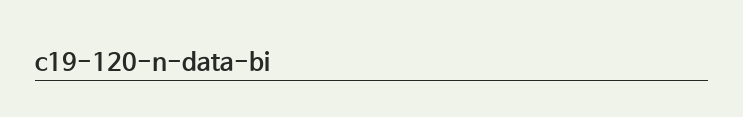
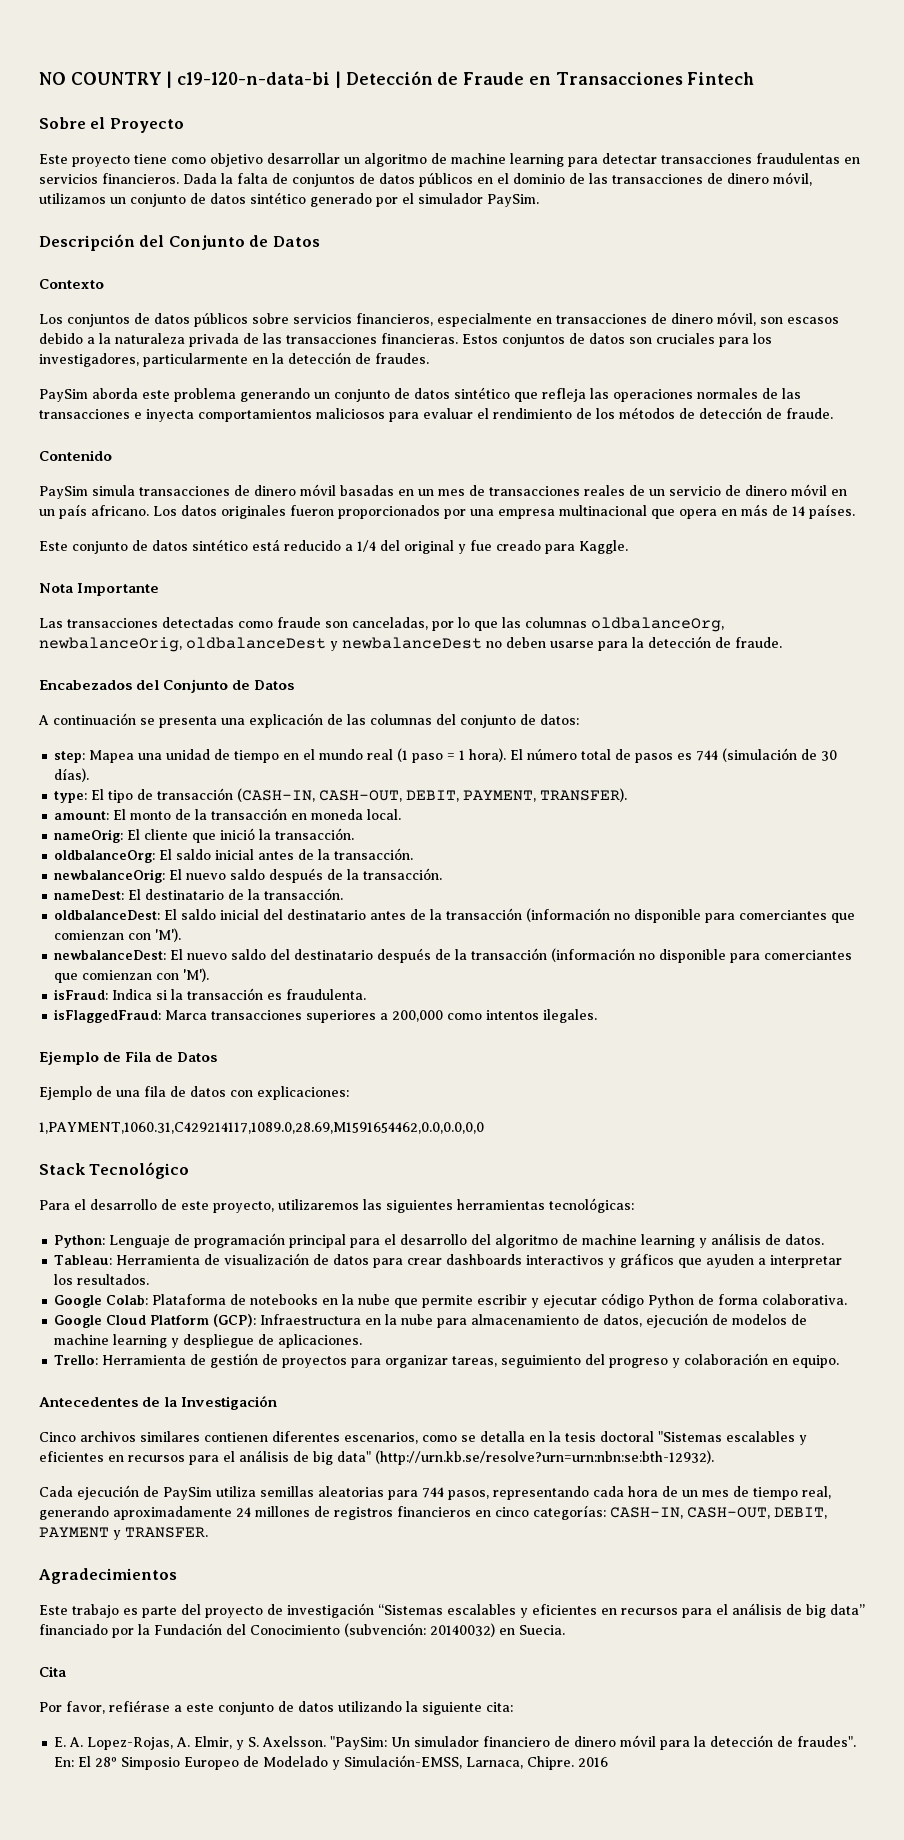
- c19-120-n-data-bi
+ NO COUNTRY | c19-120-n-data-bi | Detección de Fraude en Transacciones Fintech
+ Sobre el Proyecto
+ Este proyecto tiene como objetivo desarrollar un algoritmo de machine learning para detectar transacciones fraudulentas en servicios financieros. Dada la falta de conjuntos de datos públicos en el dominio de las transacciones de dinero móvil, utilizamos un conjunto de datos sintético generado por el simulador PaySim.
+ Descripción del Conjunto de Datos
+ Contexto
+ Los conjuntos de datos públicos sobre servicios financieros, especialmente en transacciones de dinero móvil, son escasos debido a la naturaleza privada de las transacciones financieras. Estos conjuntos de datos son cruciales para los investigadores, particularmente en la detección de fraudes.
+ PaySim aborda este problema generando un conjunto de datos sintético que refleja las operaciones normales de las transacciones e inyecta comportamientos maliciosos para evaluar el rendimiento de los métodos de detección de fraude.
+ Contenido
+ PaySim simula transacciones de dinero móvil basadas en un mes de transacciones reales de un servicio de dinero móvil en un país africano. Los datos originales fueron proporcionados por una empresa multinacional que opera en más de 14 países.
+ Este conjunto de datos sintético está reducido a 1/4 del original y fue creado para Kaggle.
+ Nota Importante
+ Las transacciones detectadas como fraude son canceladas, por lo que las columnas oldbalanceOrg, newbalanceOrig, oldbalanceDest y newbalanceDest no deben usarse para la detección de fraude.
+ Encabezados del Conjunto de Datos
+ A continuación se presenta una explicación de las columnas del conjunto de datos:
+ step: Mapea una unidad de tiempo en el mundo real (1 paso = 1 hora). El número total de pasos es 744 (simulación de 30 días).
+ type: El tipo de transacción (CASH-IN, CASH-OUT, DEBIT, PAYMENT, TRANSFER).
+ amount: El monto de la transacción en moneda local.
+ nameOrig: El cliente que inició la transacción.
+ oldbalanceOrg: El saldo inicial antes de la transacción.
+ newbalanceOrig: El nuevo saldo después de la transacción.
+ nameDest: El destinatario de la transacción.
+ oldbalanceDest: El saldo inicial del destinatario antes de la transacción (información no disponible para comerciantes que comienzan con 'M').
+ newbalanceDest: El nuevo saldo del destinatario después de la transacción (información no disponible para comerciantes que comienzan con 'M').
+ isFraud: Indica si la transacción es fraudulenta.
+ isFlaggedFraud: Marca transacciones superiores a 200,000 como intentos ilegales.
+ Ejemplo de Fila de Datos
+ Ejemplo de una fila de datos con explicaciones:
+ 1,PAYMENT,1060.31,C429214117,1089.0,28.69,M1591654462,0.0,0.0,0,0
+ Stack Tecnológico
+ Para el desarrollo de este proyecto, utilizaremos las siguientes herramientas tecnológicas:
+ Python: Lenguaje de programación principal para el desarrollo del algoritmo de machine learning y análisis de datos.
+ Tableau: Herramienta de visualización de datos para crear dashboards interactivos y gráficos que ayuden a interpretar los resultados.
+ Google Colab: Plataforma de notebooks en la nube que permite escribir y ejecutar código Python de forma colaborativa.
+ Google Cloud Platform (GCP): Infraestructura en la nube para almacenamiento de datos, ejecución de modelos de machine learning y despliegue de aplicaciones.
+ Trello: Herramienta de gestión de proyectos para organizar tareas, seguimiento del progreso y colaboración en equipo.
+ Antecedentes de la Investigación
+ Cinco archivos similares contienen diferentes escenarios, como se detalla en la tesis doctoral "Sistemas escalables y eficientes en recursos para el análisis de big data" (http://urn.kb.se/resolve?urn=urn:nbn:se:bth-12932).
+ Cada ejecución de PaySim utiliza semillas aleatorias para 744 pasos, representando cada hora de un mes de tiempo real, generando aproximadamente 24 millones de registros financieros en cinco categorías: CASH-IN, CASH-OUT, DEBIT, PAYMENT y TRANSFER.
+ Agradecimientos
+ Este trabajo es parte del proyecto de investigación “Sistemas escalables y eficientes en recursos para el análisis de big data” financiado por la Fundación del Conocimiento (subvención: 20140032) en Suecia.
+ Cita
+ Por favor, refiérase a este conjunto de datos utilizando la siguiente cita:
+ E. A. Lopez-Rojas, A. Elmir, y S. Axelsson. "PaySim: Un simulador financiero de dinero móvil para la detección de fraudes". En: El 28º Simposio Europeo de Modelado y Simulación-EMSS, Larnaca, Chipre. 2016

